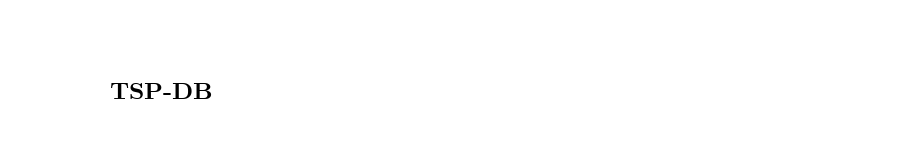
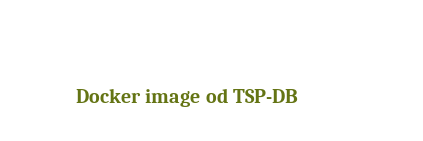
- TSP-DB
+ Docker image od TSP-DB

